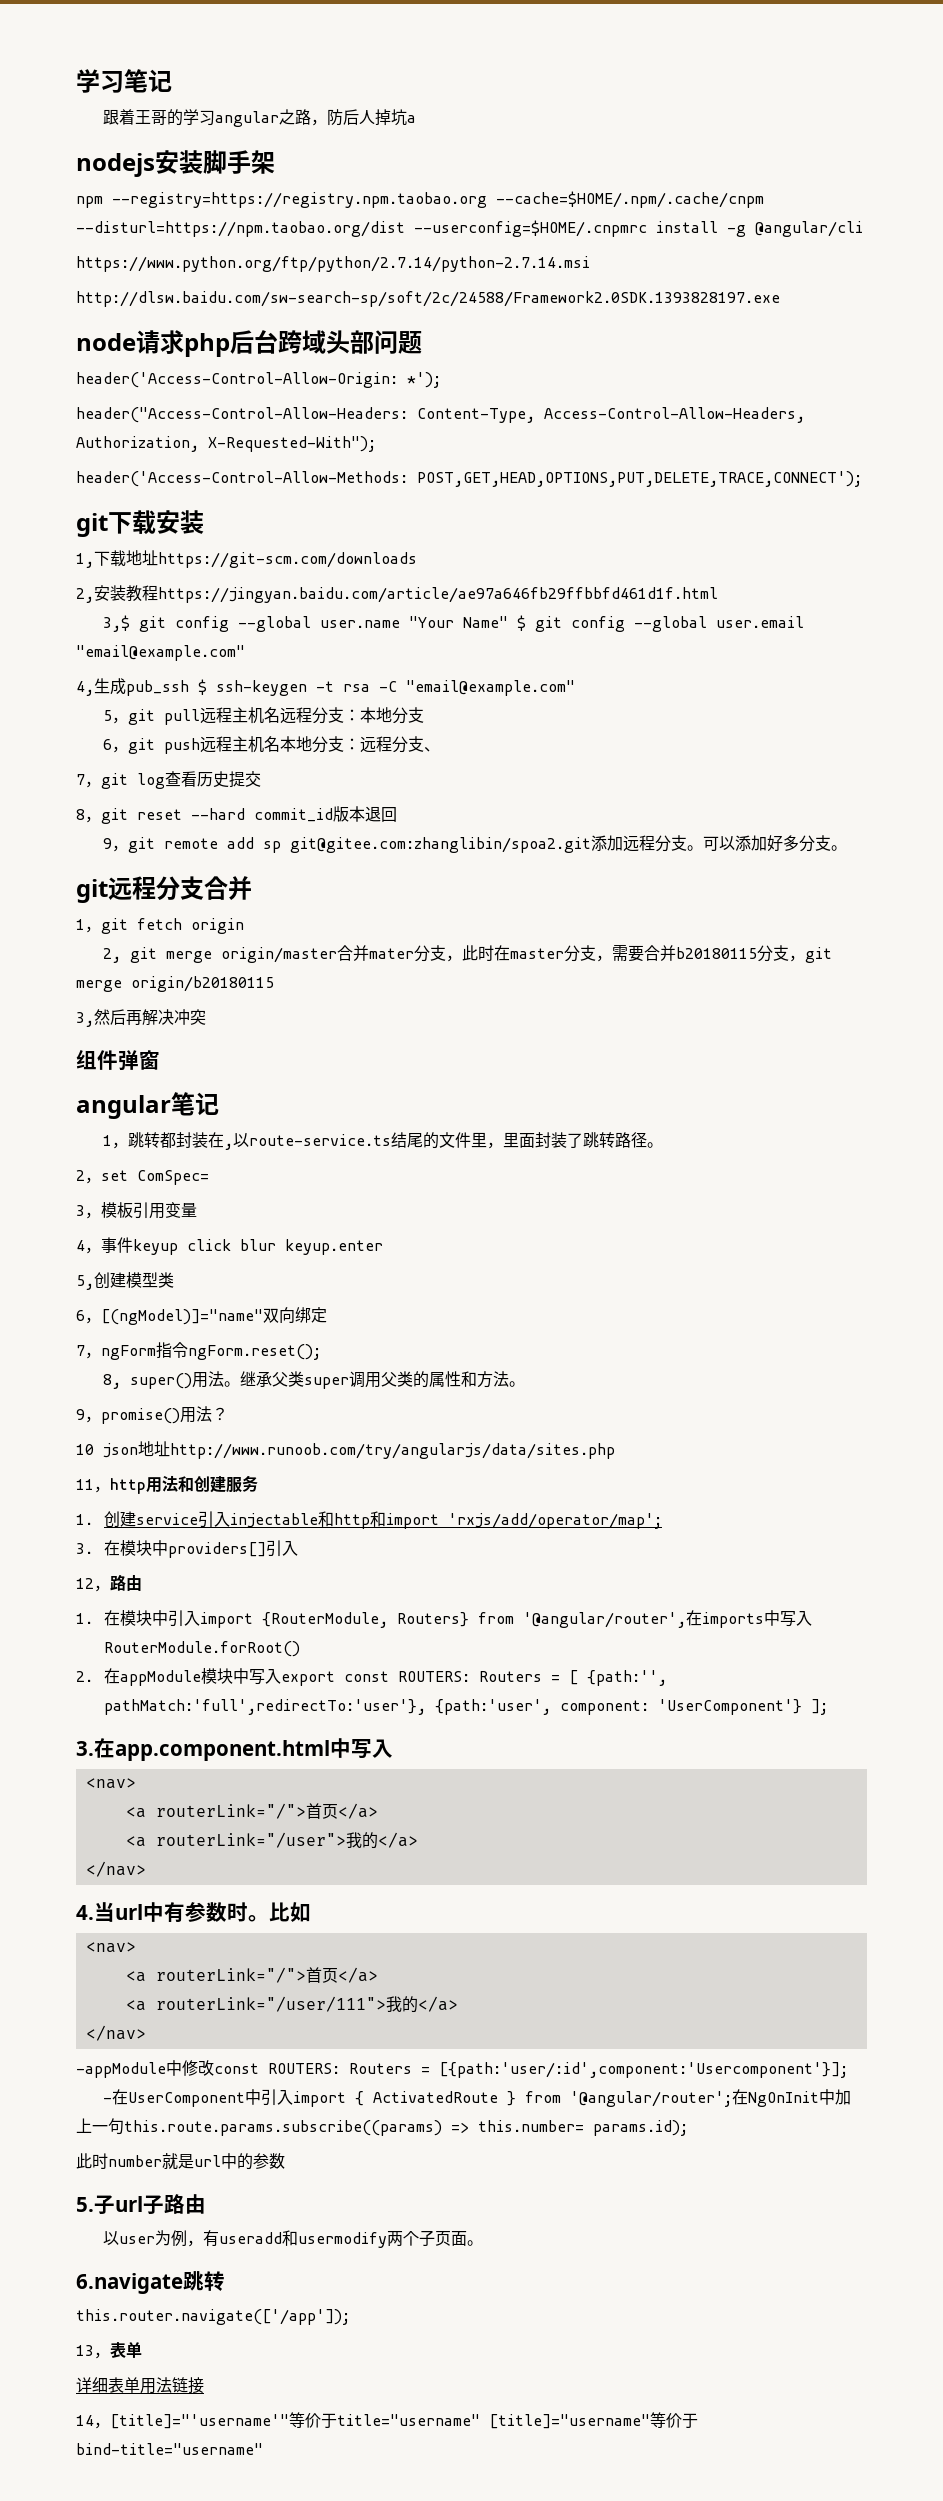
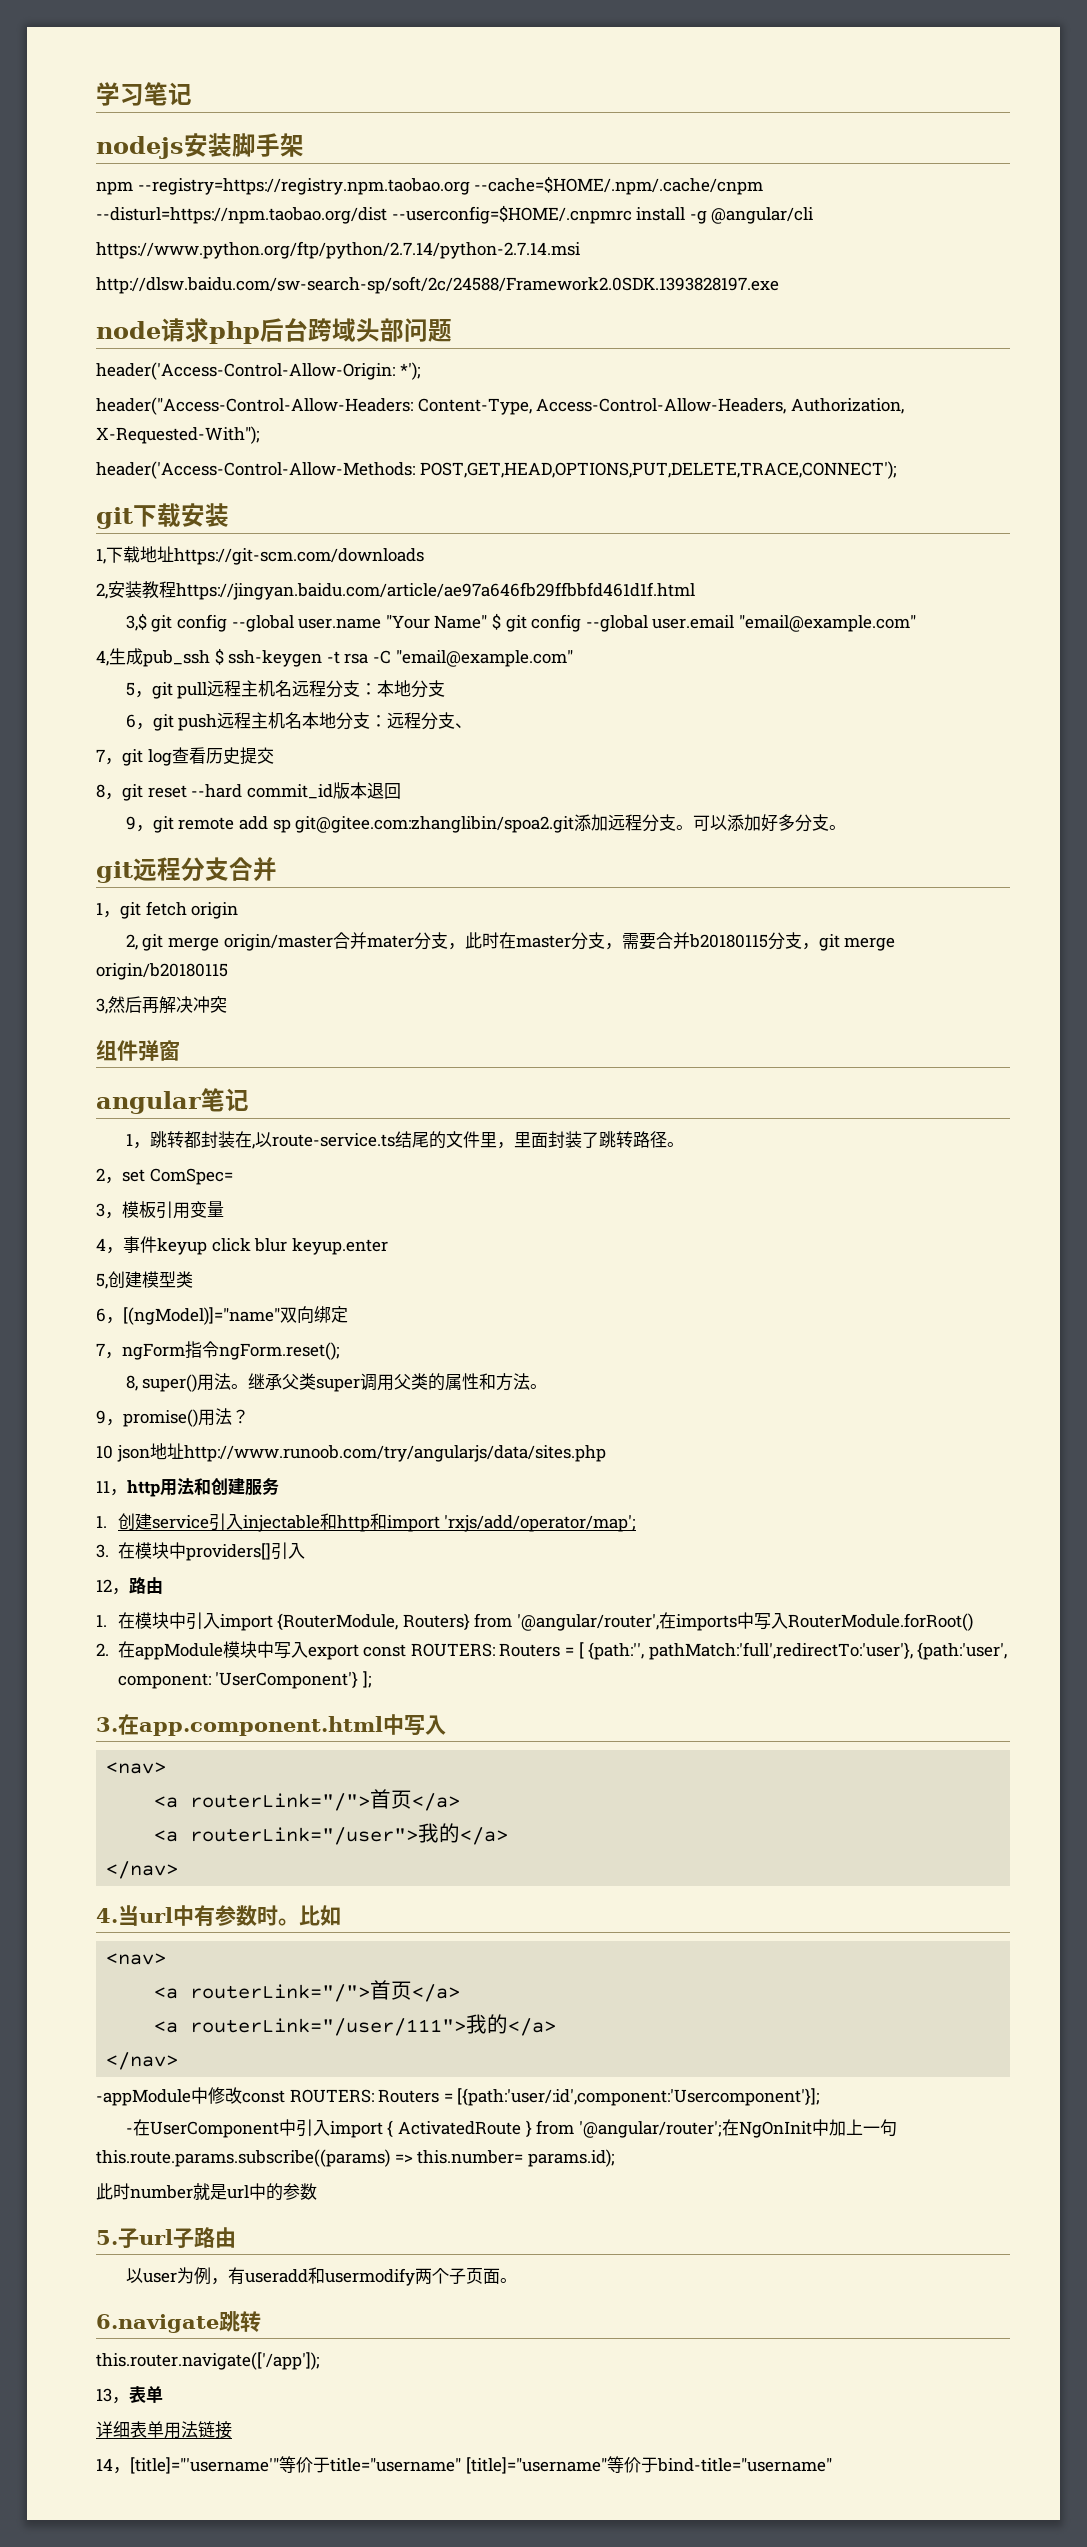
- 跟着王哥的学习angular之路，防后人掉坑a

